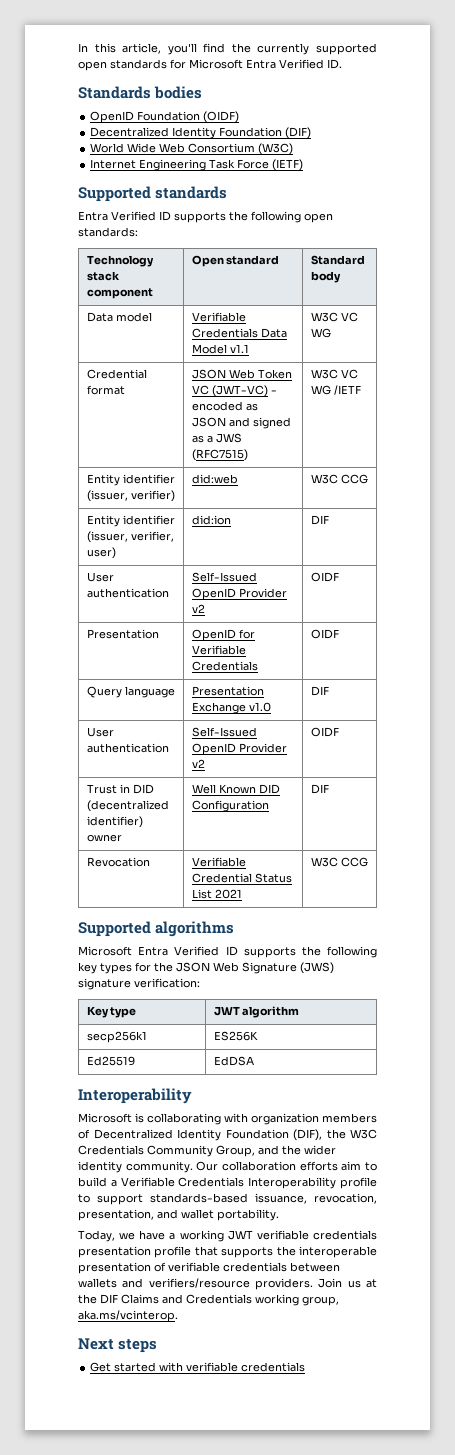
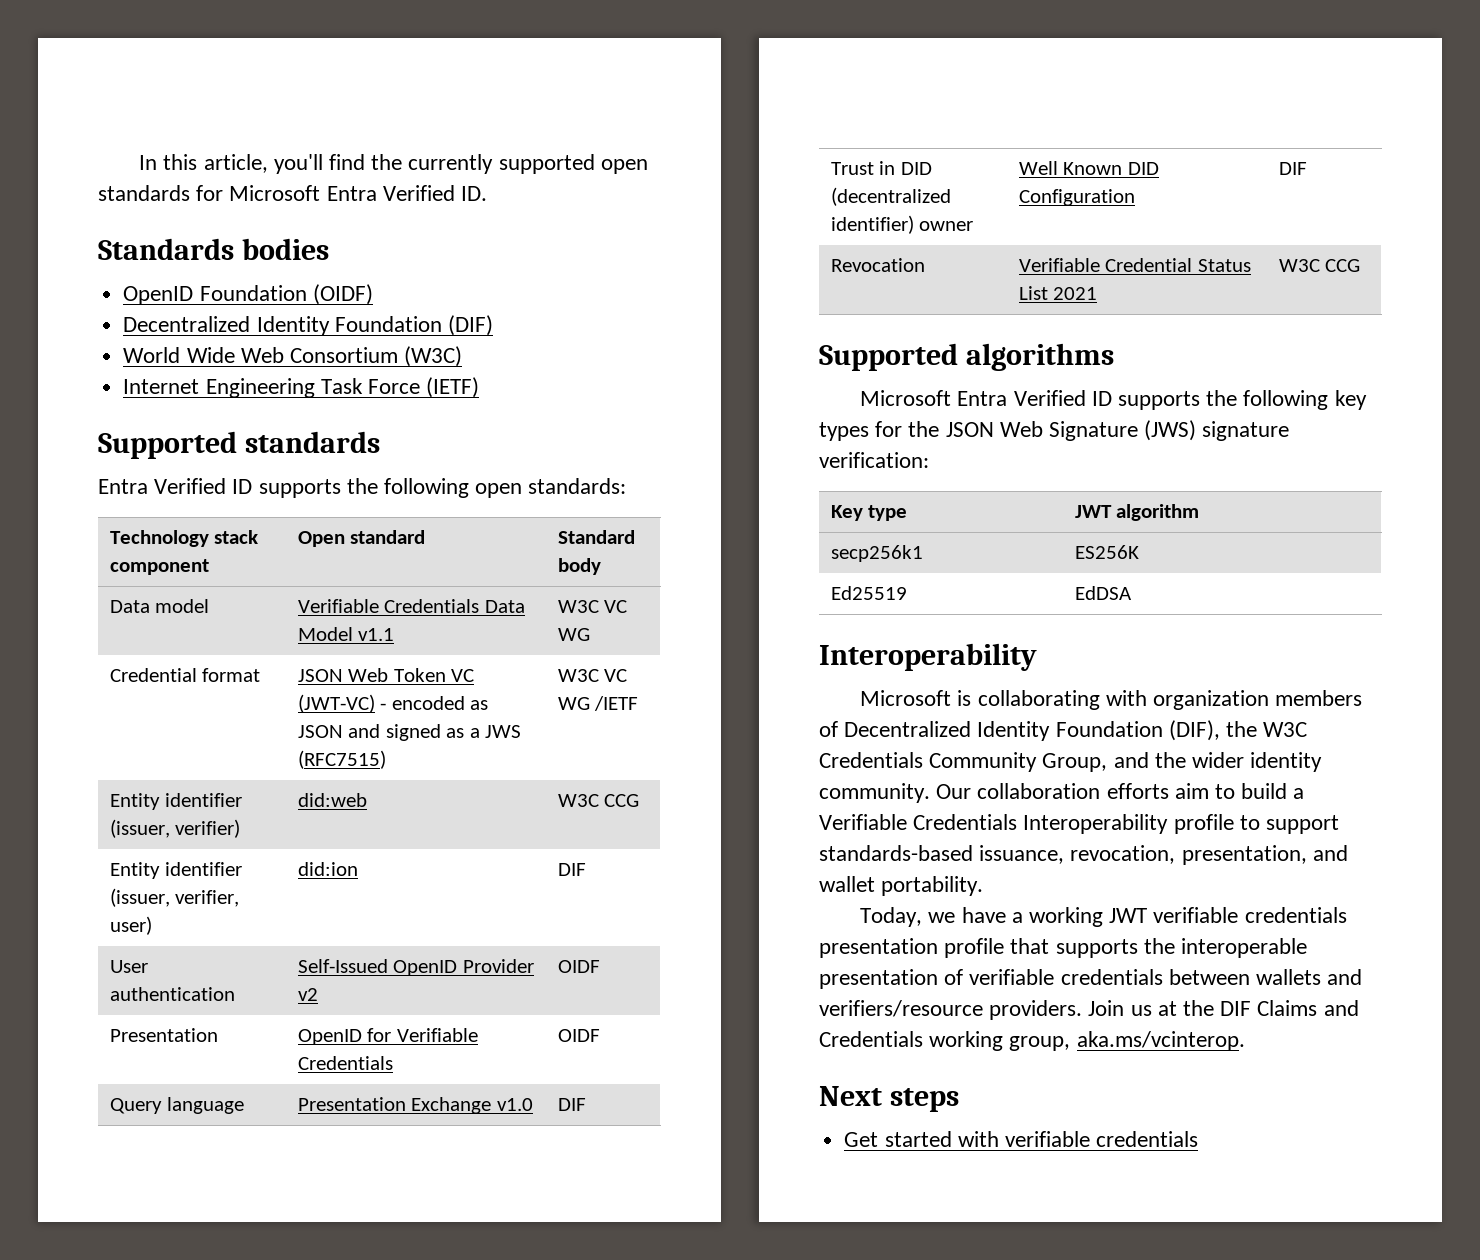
  Query language | Presentation Exchange v1.0 | DIF
- User authentication | Self-Issued OpenID Provider v2 | OIDF

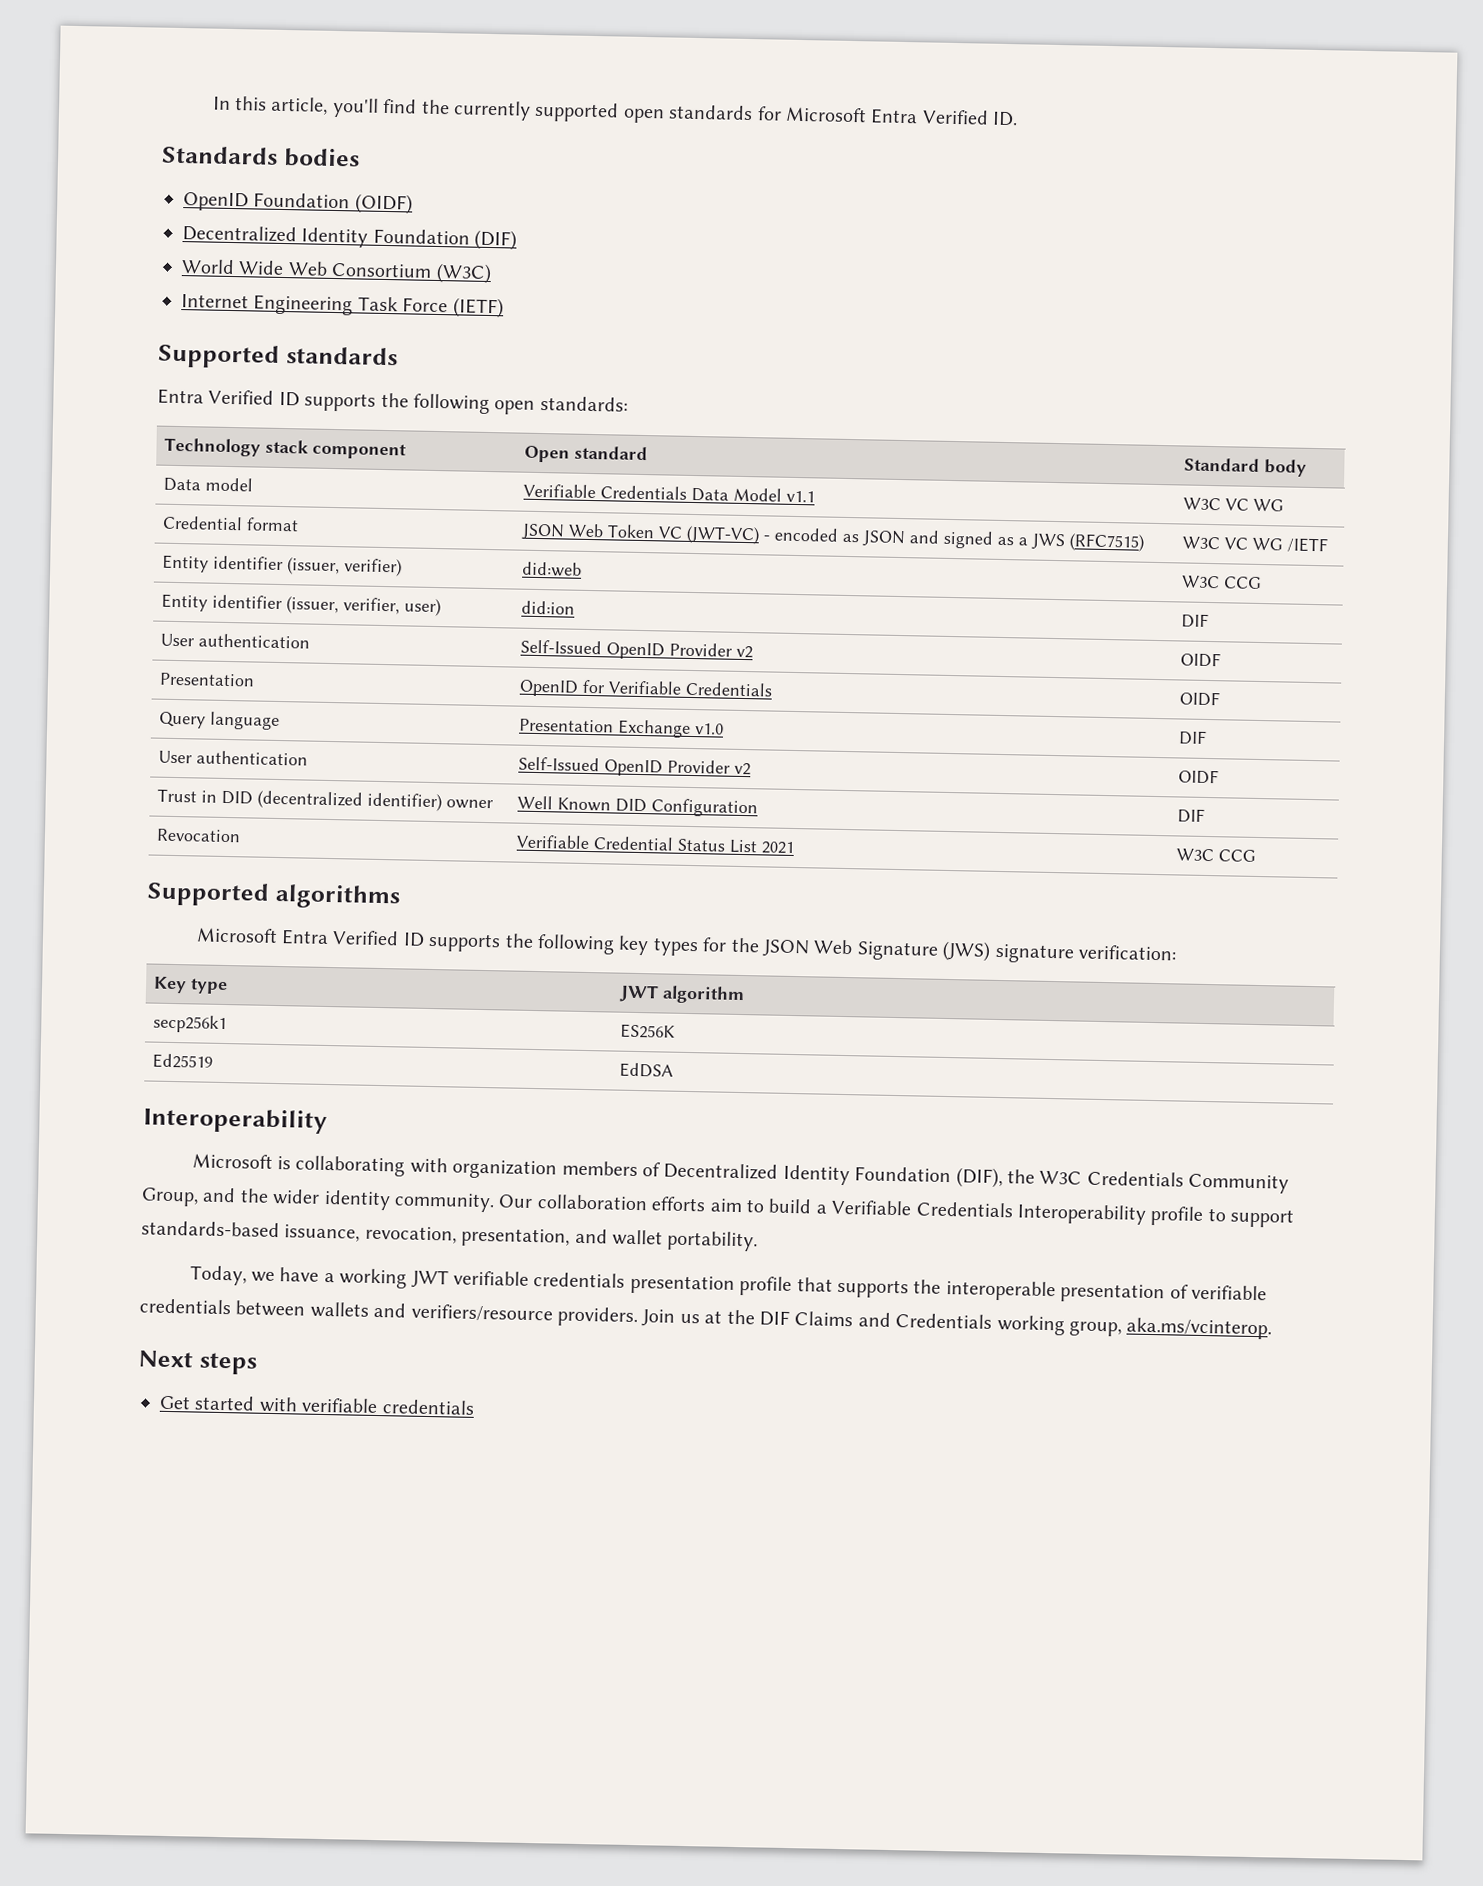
  Query language | Presentation Exchange v1.0 | DIF
+ User authentication | Self-Issued OpenID Provider v2 | OIDF

